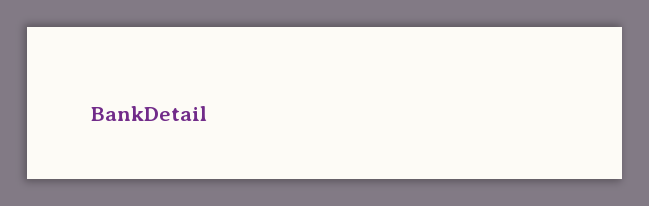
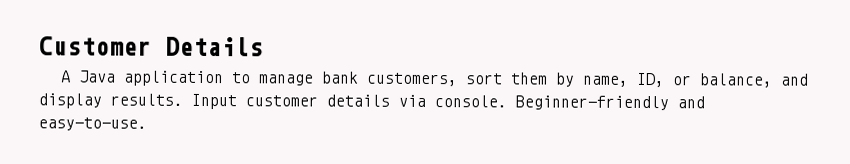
- BankDetail
+ Customer Details
+ A Java application to manage bank customers, sort them by name, ID, or balance, and display results. Input customer details via console. Beginner-friendly and easy-to-use.

